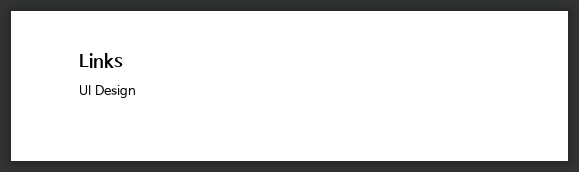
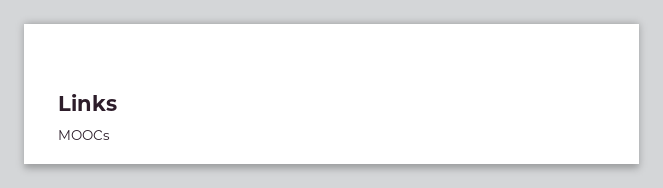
- UI Design
+ MOOCs

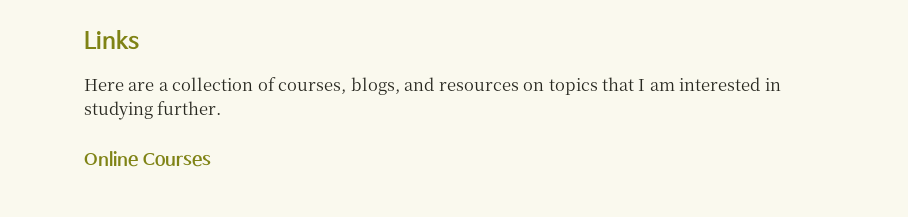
- MOOCs
+ Here are a collection of courses, blogs, and resources on topics that I am interested in studying further.
+ Online Courses

